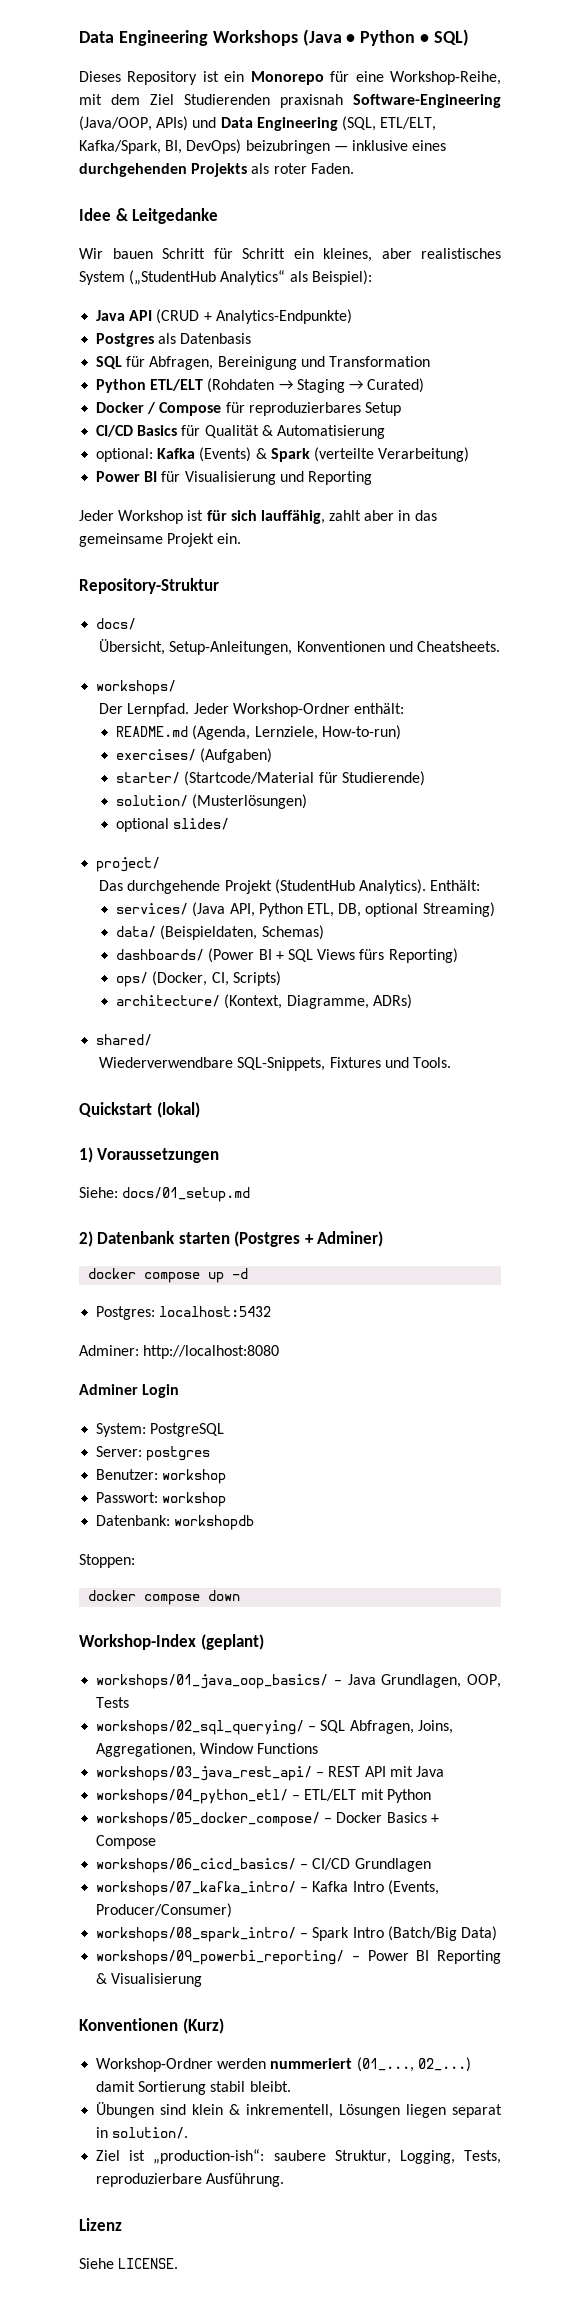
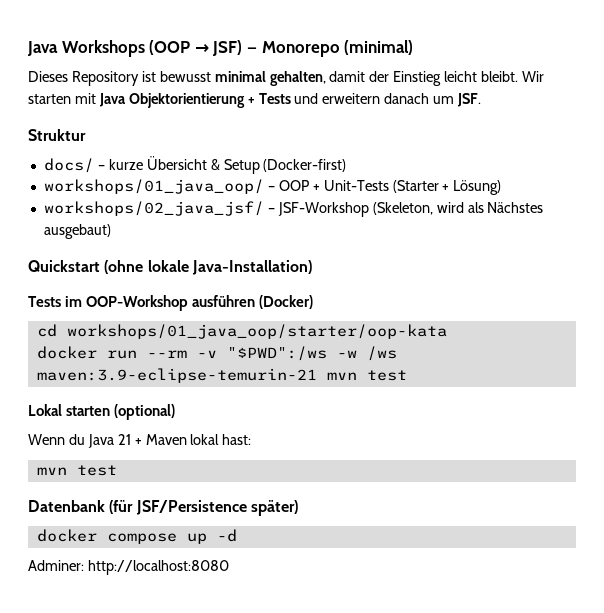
- Data Engineering Workshops (Java • Python • SQL)
- Dieses Repository ist ein Monorepo für eine Workshop-Reihe, mit dem Ziel Studierenden praxisnah Software-Engineering (Java/OOP, APIs) und Data Engineering (SQL, ETL/ELT, Kafka/Spark, BI, DevOps) beizubringen — inklusive eines durchgehenden Projekts als roter Faden.
- Idee & Leitgedanke
- Wir bauen Schritt für Schritt ein kleines, aber realistisches System („StudentHub Analytics“ als Beispiel):
- Java API (CRUD + Analytics-Endpunkte)
- Postgres als Datenbasis
- SQL für Abfragen, Bereinigung und Transformation
- Python ETL/ELT (Rohdaten → Staging → Curated)
- Docker / Compose für reproduzierbares Setup
- CI/CD Basics für Qualität & Automatisierung
- optional: Kafka (Events) & Spark (verteilte Verarbeitung)
- Power BI für Visualisierung und Reporting
- Jeder Workshop ist für sich lauffähig, zahlt aber in das gemeinsame Projekt ein.
- Repository-Struktur
- docs/
- Übersicht, Setup-Anleitungen, Konventionen und Cheatsheets.
- workshops/
- Der Lernpfad. Jeder Workshop-Ordner enthält:
- README.md (Agenda, Lernziele, How-to-run)
- exercises/ (Aufgaben)
- starter/ (Startcode/Material für Studierende)
- solution/ (Musterlösungen)
- optional slides/
- project/
- Das durchgehende Projekt (StudentHub Analytics). Enthält:
- services/ (Java API, Python ETL, DB, optional Streaming)
- data/ (Beispieldaten, Schemas)
- dashboards/ (Power BI + SQL Views fürs Reporting)
- ops/ (Docker, CI, Scripts)
- architecture/ (Kontext, Diagramme, ADRs)
- shared/
- Wiederverwendbare SQL-Snippets, Fixtures und Tools.
- Quickstart (lokal)
- 1) Voraussetzungen
- Siehe: docs/01_setup.md
- 2) Datenbank starten (Postgres + Adminer)
+ Java Workshops (OOP → JSF) — Monorepo (minimal)
+ Dieses Repository ist bewusst minimal gehalten, damit der Einstieg leicht bleibt. Wir starten mit Java Objektorientierung + Tests und erweitern danach um JSF.
+ Struktur
+ docs/ – kurze Übersicht & Setup (Docker-first)
+ workshops/01_java_oop/ – OOP + Unit-Tests (Starter + Lösung)
+ workshops/02_java_jsf/ – JSF-Workshop (Skeleton, wird als Nächstes ausgebaut)
+ Quickstart (ohne lokale Java-Installation)
+ Tests im OOP-Workshop ausführen (Docker)
+ cd workshops/01_java_oop/starter/oop-kata
+ docker run --rm -v "$PWD":/ws -w /ws maven:3.9-eclipse-temurin-21 mvn test
+ Lokal starten (optional)
+ Wenn du Java 21 + Maven lokal hast:
+ mvn test
+ Datenbank (für JSF/Persistence später)
- Postgres: localhost:5432
- Adminer Login
- System: PostgreSQL
- Server: postgres
- Benutzer: workshop
- Passwort: workshop
- Datenbank: workshopdb
- Stoppen:
- docker compose down
- Workshop-Index (geplant)
- workshops/01_java_oop_basics/ – Java Grundlagen, OOP, Tests
- workshops/02_sql_querying/ – SQL Abfragen, Joins, Aggregationen, Window Functions
- workshops/03_java_rest_api/ – REST API mit Java
- workshops/04_python_etl/ – ETL/ELT mit Python
- workshops/05_docker_compose/ – Docker Basics + Compose
- workshops/06_cicd_basics/ – CI/CD Grundlagen
- workshops/07_kafka_intro/ – Kafka Intro (Events, Producer/Consumer)
- workshops/08_spark_intro/ – Spark Intro (Batch/Big Data)
- workshops/09_powerbi_reporting/ – Power BI Reporting & Visualisierung
- Konventionen (Kurz)
- Workshop-Ordner werden nummeriert (01_..., 02_...) damit Sortierung stabil bleibt.
- Übungen sind klein & inkrementell, Lösungen liegen separat in solution/.
- Ziel ist „production-ish“: saubere Struktur, Logging, Tests, reproduzierbare Ausführung.
- Lizenz
- Siehe LICENSE.

